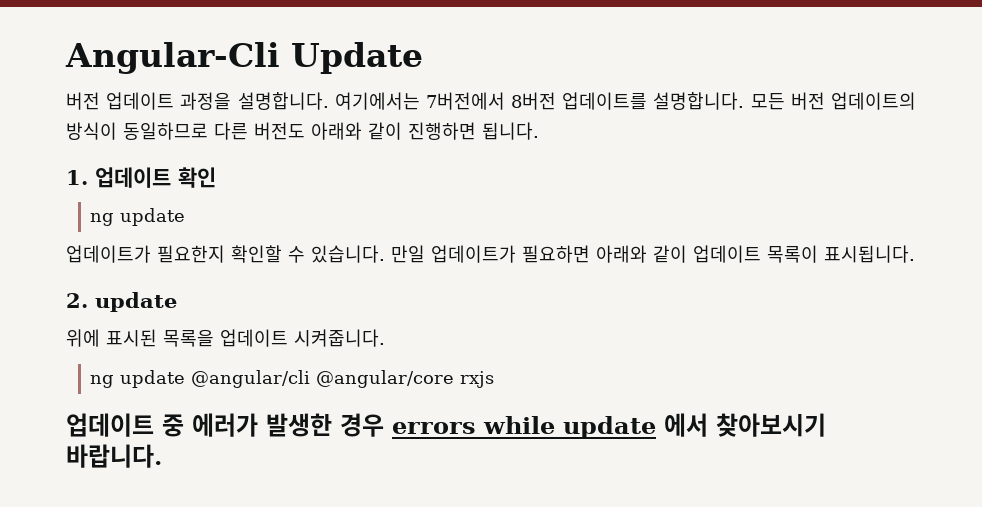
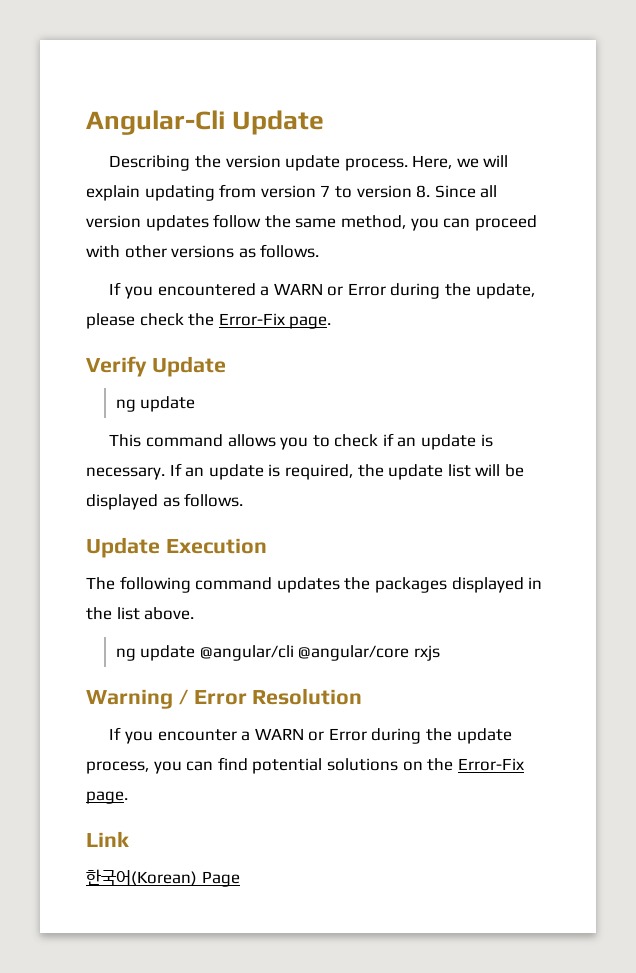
- 버전 업데이트 과정을 설명합니다. 여기에서는 7버전에서 8버전 업데이트를 설명합니다. 모든 버전 업데이트의 방식이 동일하므로 다른 버전도 아래와 같이 진행하면 됩니다.
- 1. 업데이트 확인
+ Describing the version update process. Here, we will explain updating from version 7 to version 8. Since all version updates follow the same method, you can proceed with other versions as follows.
+ If you encountered a WARN or Error during the update, please check the Error-Fix page.
+ Verify Update
  ng update
- 업데이트가 필요한지 확인할 수 있습니다. 만일 업데이트가 필요하면 아래와 같이 업데이트 목록이 표시됩니다.
- 2. update
- 위에 표시된 목록을 업데이트 시켜줍니다.
+ This command allows you to check if an update is necessary. If an update is required, the update list will be displayed as follows.
+ Update Execution
+ The following command updates the packages displayed in the list above.
- 업데이트 중 에러가 발생한 경우 errors while update 에서 찾아보시기 바랍니다.
+ Warning / Error Resolution
+ If you encounter a WARN or Error during the update process, you can find potential solutions on the Error-Fix page.
+ Link
+ 한국어(Korean) Page

